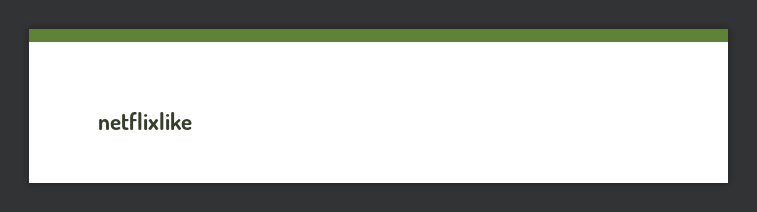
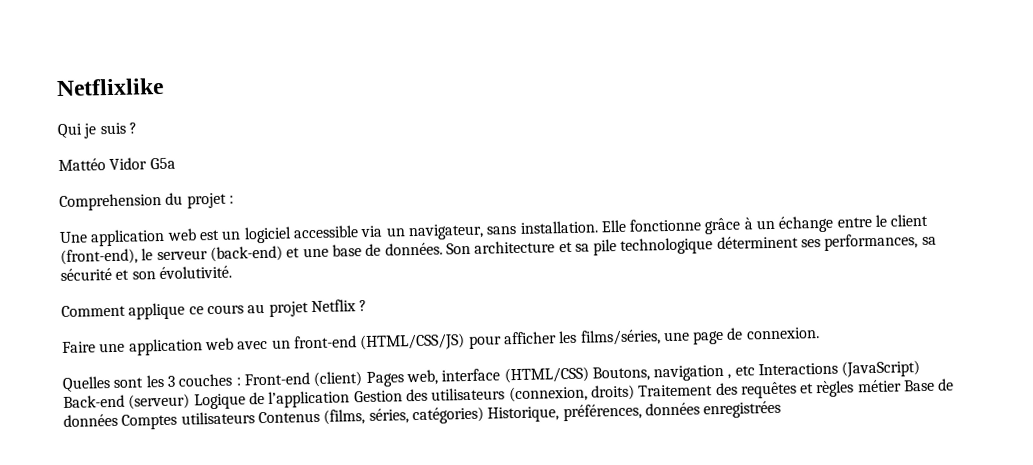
- netflixlike
+ Netflixlike
+ Qui je suis ?
+ Mattéo Vidor G5a
+ Comprehension du projet :
+ Une application web est un logiciel accessible via un navigateur, sans installation. Elle fonctionne grâce à un échange entre le client (front-end), le serveur (back-end) et une base de données. Son architecture et sa pile technologique déterminent ses performances, sa sécurité et son évolutivité.
+ Comment applique ce cours au projet Netflix ?
+ Faire une application web avec un front-end (HTML/CSS/JS) pour afficher les films/séries, une page de connexion.
+ Quelles sont les 3 couches : Front-end (client) Pages web, interface (HTML/CSS) Boutons, navigation , etc Interactions (JavaScript) Back-end (serveur) Logique de l’application Gestion des utilisateurs (connexion, droits) Traitement des requêtes et règles métier Base de données Comptes utilisateurs Contenus (films, séries, catégories) Historique, préférences, données enregistrées

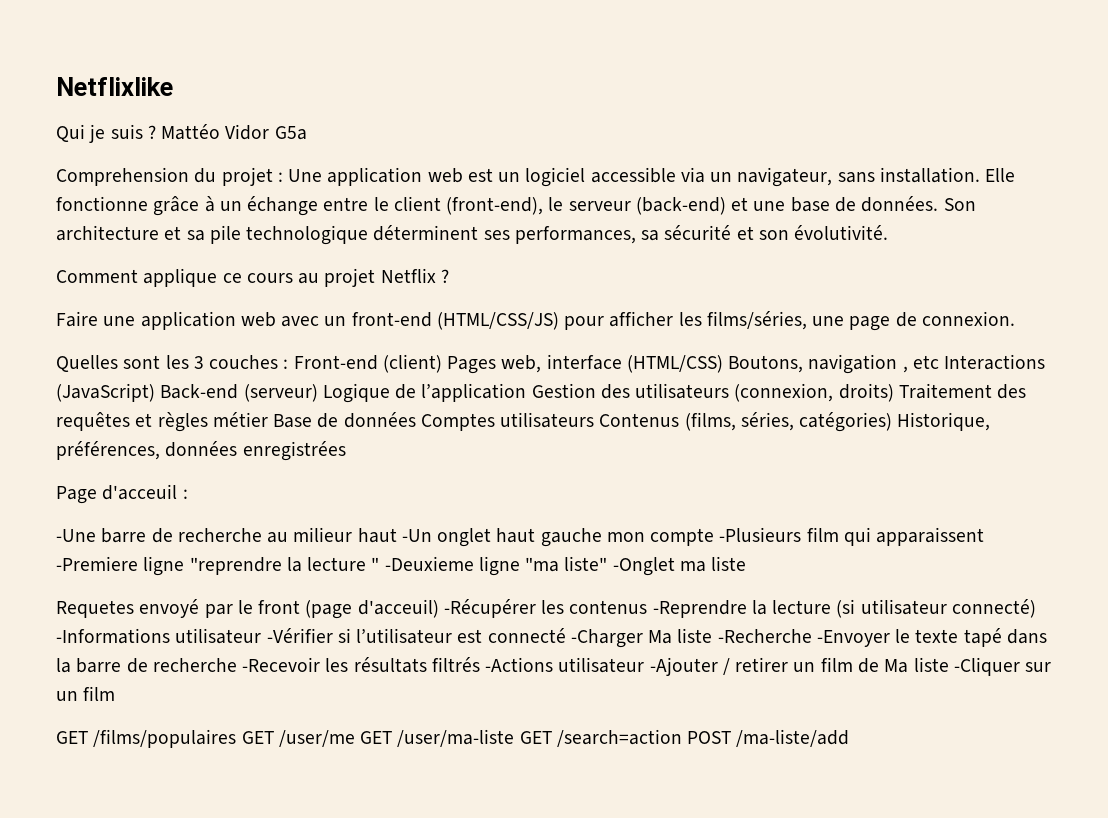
- Qui je suis ?
- Mattéo Vidor G5a
+ Qui je suis ? Mattéo Vidor G5a
- Comprehension du projet :
- Une application web est un logiciel accessible via un navigateur, sans installation.
+ Comprehension du projet : Une application web est un logiciel accessible via un navigateur, sans installation.
+ Page d'acceuil :
+ -Une barre de recherche au milieur haut -Un onglet haut gauche mon compte -Plusieurs film qui apparaissent -Premiere ligne "reprendre la lecture " -Deuxieme ligne "ma liste" -Onglet ma liste
+ Requetes envoyé par le front (page d'acceuil) -Récupérer les contenus -Reprendre la lecture (si utilisateur connecté) -Informations utilisateur -Vérifier si l’utilisateur est connecté -Charger Ma liste -Recherche -Envoyer le texte tapé dans la barre de recherche -Recevoir les résultats filtrés -Actions utilisateur -Ajouter / retirer un film de Ma liste -Cliquer sur un film
+ GET /films/populaires GET /user/me GET /user/ma-liste GET /search=action POST /ma-liste/add

